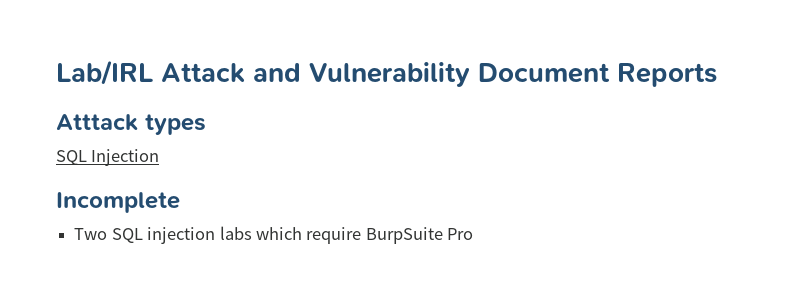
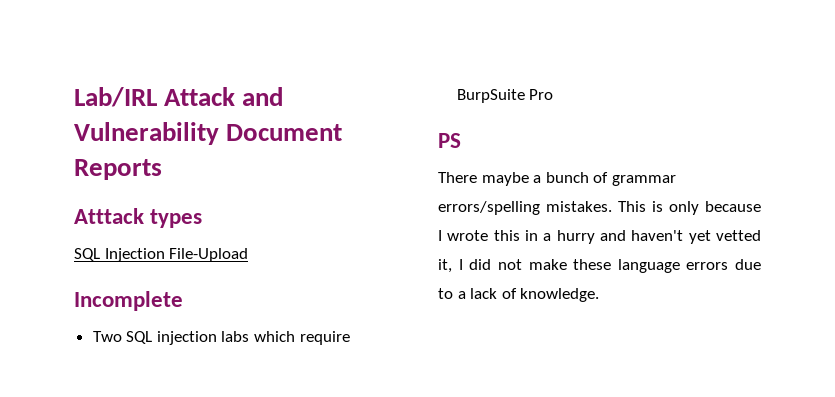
- SQL Injection
+ SQL Injection File-Upload
+ PS
+ There maybe a bunch of grammar errors/spelling mistakes. This is only because I wrote this in a hurry and haven't yet vetted it, I did not make these language errors due to a lack of knowledge.

